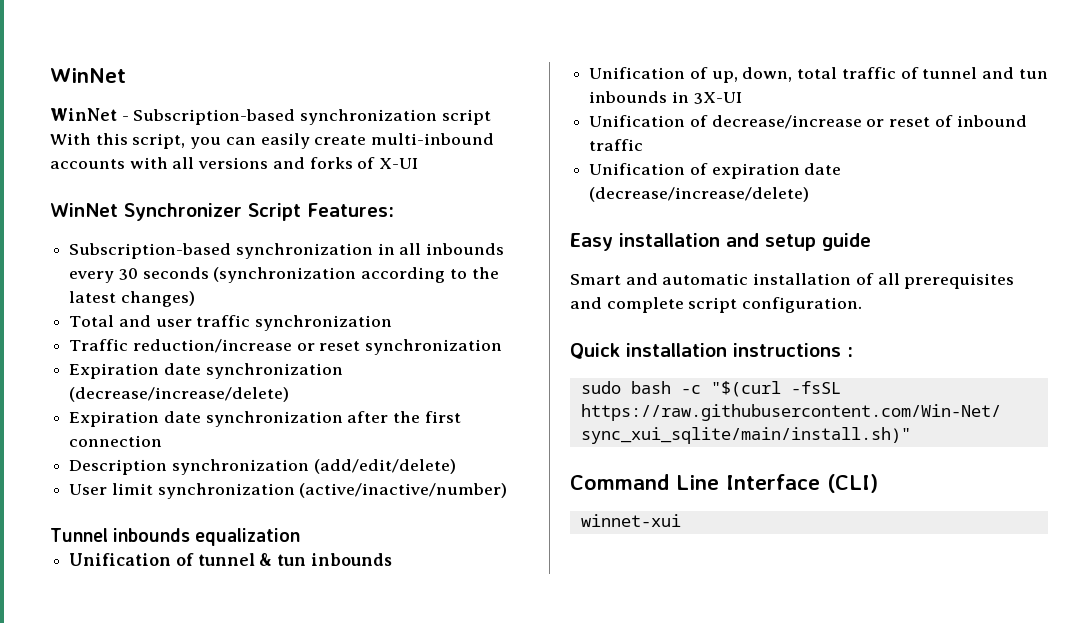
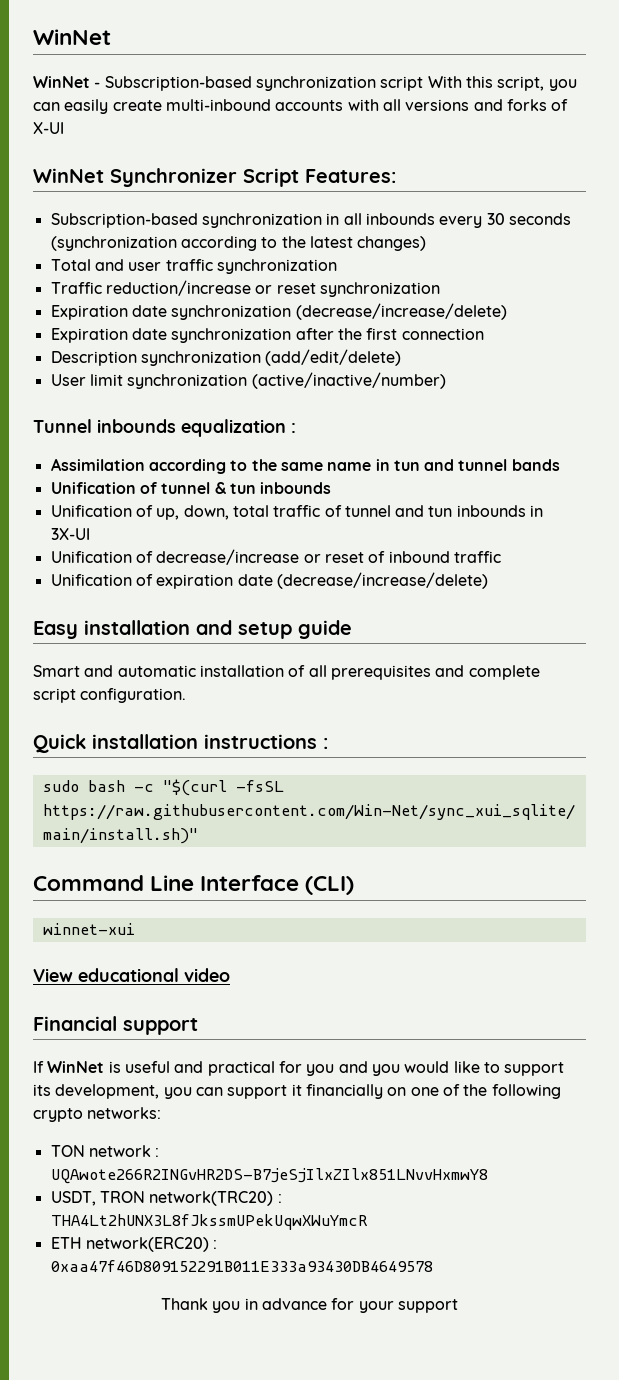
- Tunnel inbounds equalization
+ Tunnel inbounds equalization :
+ Assimilation according to the same name in tun and tunnel bands
+ View educational video
+ Financial support
+ If WinNet is useful and practical for you and you would like to support its development, you can support it financially on one of the following crypto networks:
+ TON network : UQAwote266R2INGvHR2DS-B7jeSjIlxZIlx851LNvvHxmwY8
+ USDT, TRON network(TRC20) : THA4Lt2hUNX3L8fJkssmUPekUqwXWuYmcR
+ ETH network(ERC20) : 0xaa47f46D809152291B011E333a93430DB4649578
+ Thank you in advance for your support

